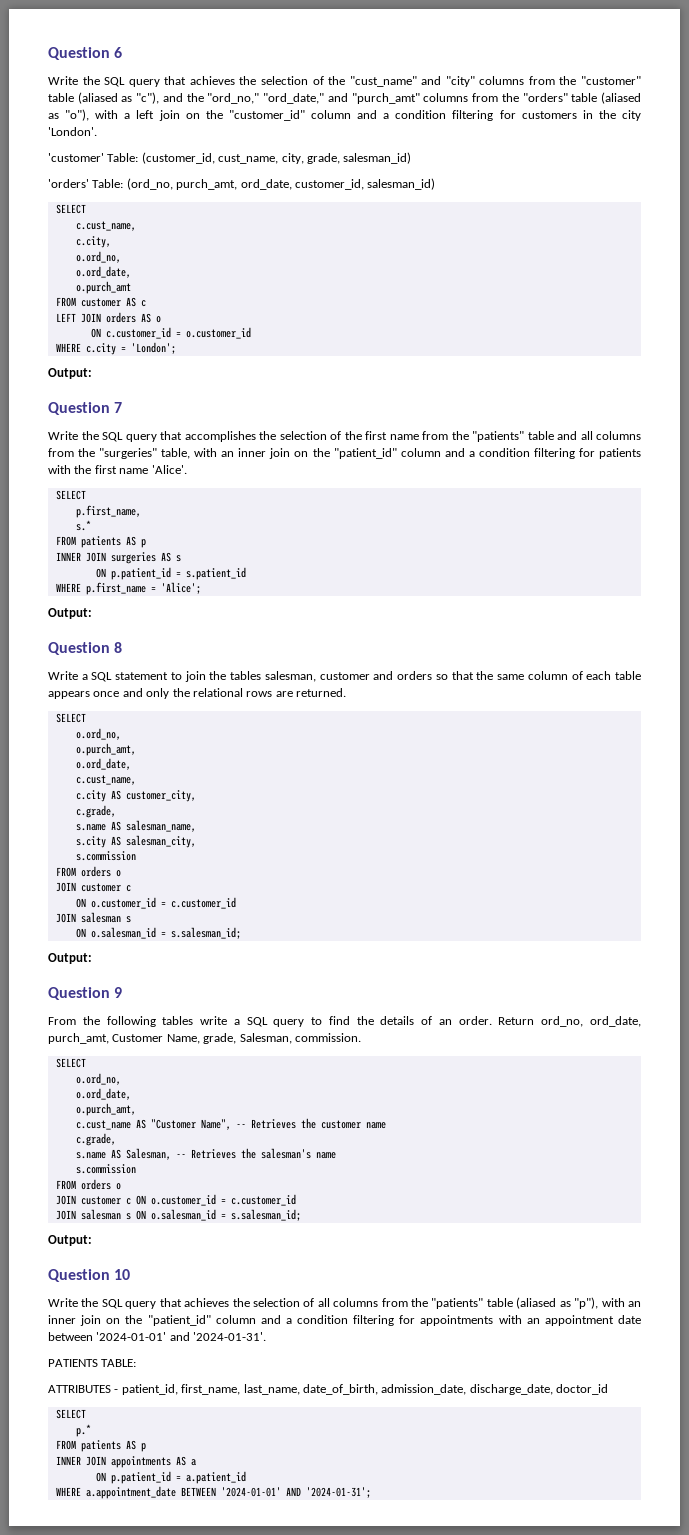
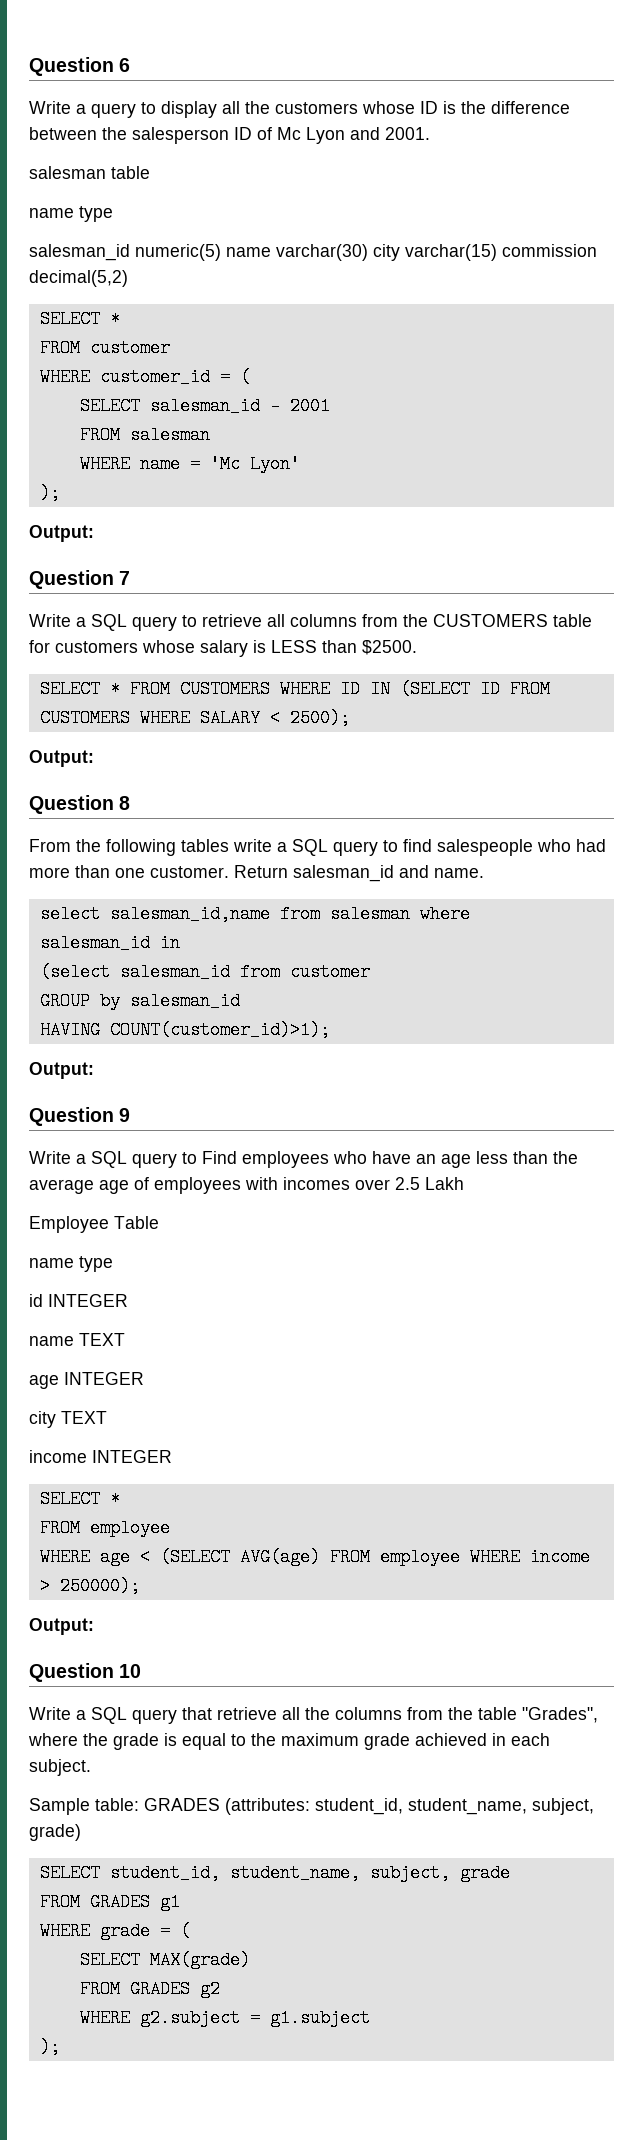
- Write the SQL query that achieves the selection of the "cust_name" and "city" columns from the "customer" table (aliased as "c"), and the "ord_no," "ord_date," and "purch_amt" columns from the "orders" table (aliased as "o"), with a left join on the "customer_id" column and a condition filtering for customers in the city 'London'.
- 'customer' Table: (customer_id, cust_name, city, grade, salesman_id)
- 'orders' Table: (ord_no, purch_amt, ord_date, customer_id, salesman_id)
- SELECT
- c.cust_name,
- c.city,
- o.ord_no,
- o.ord_date,
- o.purch_amt
- FROM customer AS c
- LEFT JOIN orders AS o
- ON c.customer_id = o.customer_id
- WHERE c.city = 'London';
+ Write a query to display all the customers whose ID is the difference between the salesperson ID of Mc Lyon and 2001.
+ salesman table
+ name type
+ salesman_id numeric(5) name varchar(30) city varchar(15) commission decimal(5,2)
+ SELECT *
+ FROM customer
+ WHERE customer_id = (
+ SELECT salesman_id - 2001
+ FROM salesman
+ WHERE name = 'Mc Lyon'
+ );
- Write the SQL query that accomplishes the selection of the first name from the "patients" table and all columns from the "surgeries" table, with an inner join on the "patient_id" column and a condition filtering for patients with the first name 'Alice'.
- SELECT
- p.first_name,
- s.*
- FROM patients AS p
- INNER JOIN surgeries AS s
- ON p.patient_id = s.patient_id
- WHERE p.first_name = 'Alice';
+ Write a SQL query to retrieve all columns from the CUSTOMERS table for customers whose salary is LESS than $2500.
+ SELECT * FROM CUSTOMERS WHERE ID IN (SELECT ID FROM CUSTOMERS WHERE SALARY < 2500);
  Output:
  Question 8
- Write a SQL statement to join the tables salesman, customer and orders so that the same column of each table appears once and only the relational rows are returned.
- SELECT
- o.ord_no,
- o.purch_amt,
- o.ord_date,
- c.cust_name,
- c.city AS customer_city,
- c.grade,
- s.name AS salesman_name,
- s.city AS salesman_city,
- s.commission
- FROM orders o
- JOIN customer c
- ON o.customer_id = c.customer_id
- JOIN salesman s
- ON o.salesman_id = s.salesman_id;
- Output:
- Question 9
- From the following tables write a SQL query to find the details of an order. Return ord_no, ord_date, purch_amt, Customer Name, grade, Salesman, commission.
- SELECT
- o.ord_no,
- o.ord_date,
- o.purch_amt,
- c.cust_name AS "Customer Name", -- Retrieves the customer name
- c.grade,
- s.name AS Salesman, -- Retrieves the salesman's name
- s.commission
- FROM orders o
- JOIN customer c ON o.customer_id = c.customer_id
- JOIN salesman s ON o.salesman_id = s.salesman_id;
+ From the following tables write a SQL query to find salespeople who had more than one customer. Return salesman_id and name.
+ select salesman_id,name from salesman where
+ salesman_id in
+ (select salesman_id from customer
+ GROUP by salesman_id
+ HAVING COUNT(customer_id)>1);
+ Output:
+ Question 9
+ Write a SQL query to Find employees who have an age less than the average age of employees with incomes over 2.5 Lakh
+ Employee Table
+ name type
+ id INTEGER
+ name TEXT
+ age INTEGER
+ city TEXT
+ income INTEGER
+ SELECT *
+ FROM employee
+ WHERE age < (SELECT AVG(age) FROM employee WHERE income > 250000);
- Write the SQL query that achieves the selection of all columns from the "patients" table (aliased as "p"), with an inner join on the "patient_id" column and a condition filtering for appointments with an appointment date between '2024-01-01' and '2024-01-31'.
- PATIENTS TABLE:
- ATTRIBUTES - patient_id, first_name, last_name, date_of_birth, admission_date, discharge_date, doctor_id
- SELECT
- p.*
- FROM patients AS p
- INNER JOIN appointments AS a
- ON p.patient_id = a.patient_id
- WHERE a.appointment_date BETWEEN '2024-01-01' AND '2024-01-31';
+ Write a SQL query that retrieve all the columns from the table "Grades", where the grade is equal to the maximum grade achieved in each subject.
+ Sample table: GRADES (attributes: student_id, student_name, subject, grade)
+ SELECT student_id, student_name, subject, grade
+ FROM GRADES g1
+ WHERE grade = (
+ SELECT MAX(grade)
+ FROM GRADES g2
+ WHERE g2.subject = g1.subject
+ );

